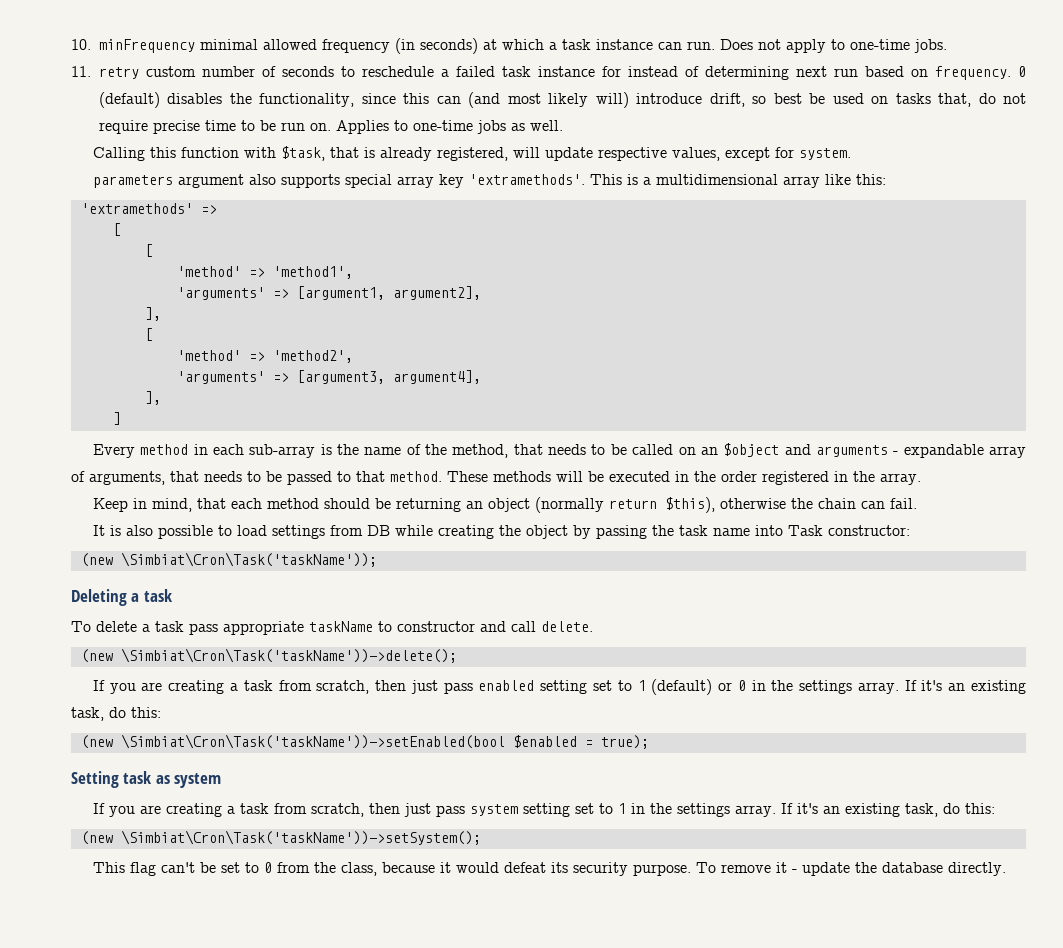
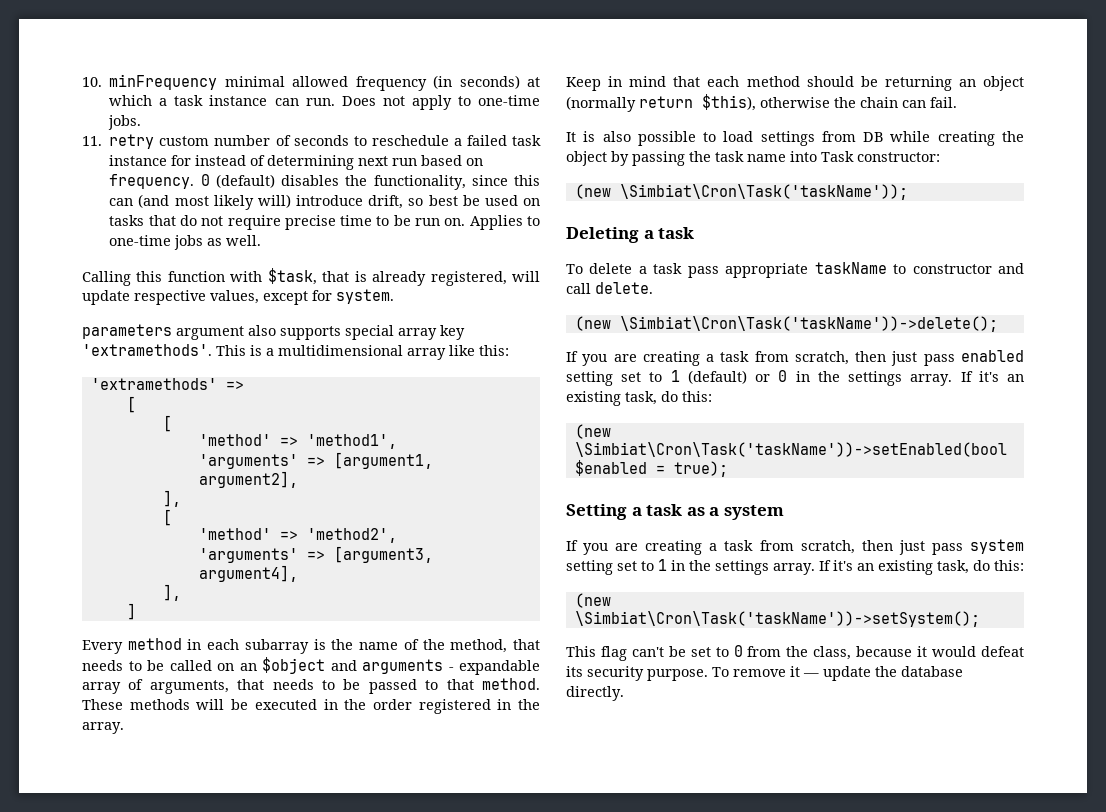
- 0 (default) disables the functionality, since this can (and most likely will) introduce drift, so best be used on tasks that, do not require precise time to be run on.
+ 0 (default) disables the functionality, since this can (and most likely will) introduce drift, so best be used on tasks that do not require precise time to be run on.
- Every method in each sub-array is the name of the method, that needs to be called on an $object and arguments - expandable array of arguments, that needs to be passed to that method.
+ Every method in each subarray is the name of the method, that needs to be called on an $object and arguments - expandable array of arguments, that needs to be passed to that method.
- Keep in mind, that each method should be returning an object (normally return $this), otherwise the chain can fail.
+ Keep in mind that each method should be returning an object (normally return $this), otherwise the chain can fail.
- Setting task as system
+ Setting a task as a system
- To remove it - update the database directly.
+ To remove it — update the database directly.

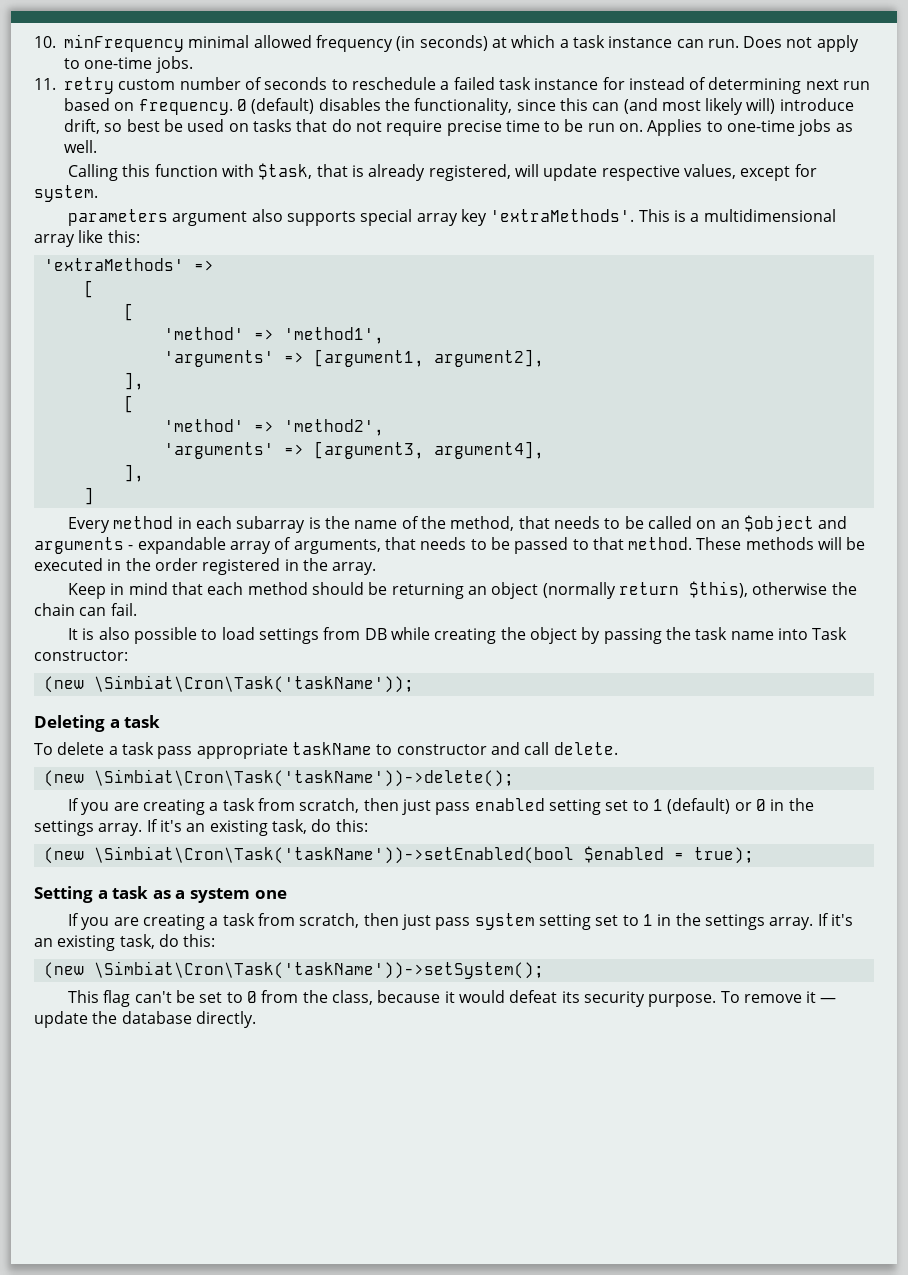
- parameters argument also supports special array key 'extramethods'.
+ parameters argument also supports special array key 'extraMethods'.
- 'extramethods' =>
+ 'extraMethods' =>
- Setting a task as a system
+ Setting a task as a system one

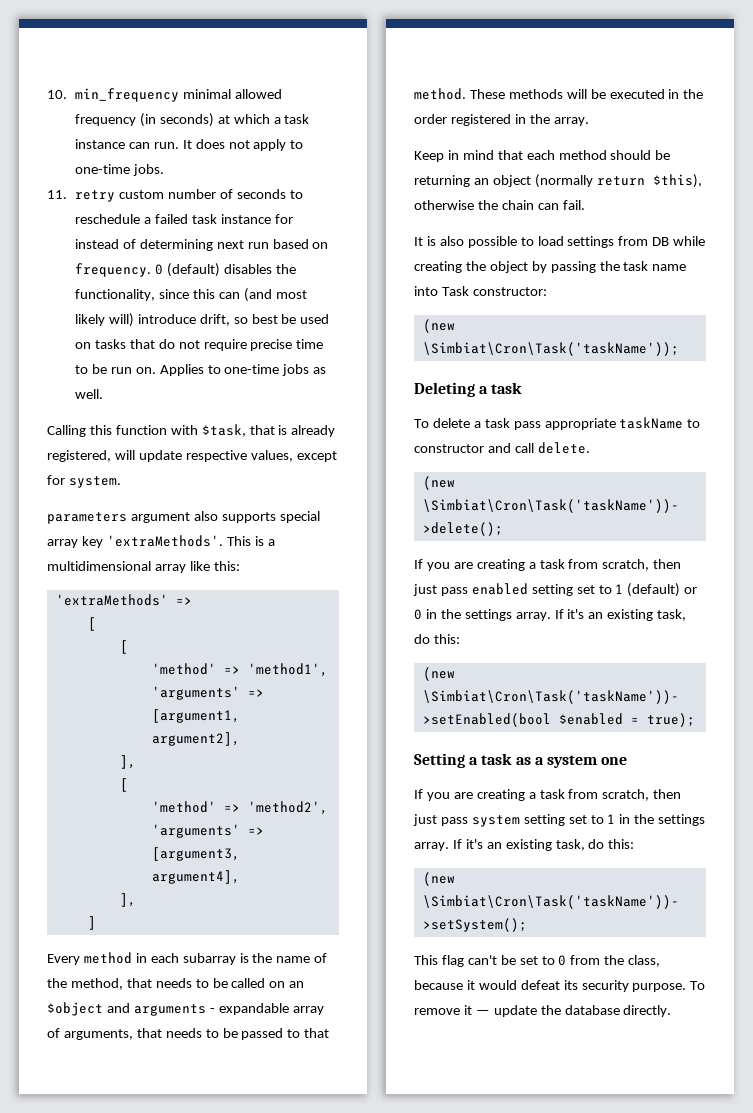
- 10. minFrequency minimal allowed frequency (in seconds) at which a task instance can run.
+ 10. min_frequency minimal allowed frequency (in seconds) at which a task instance can run.
- Does not apply to one-time jobs.
+ It does not apply to one-time jobs.

